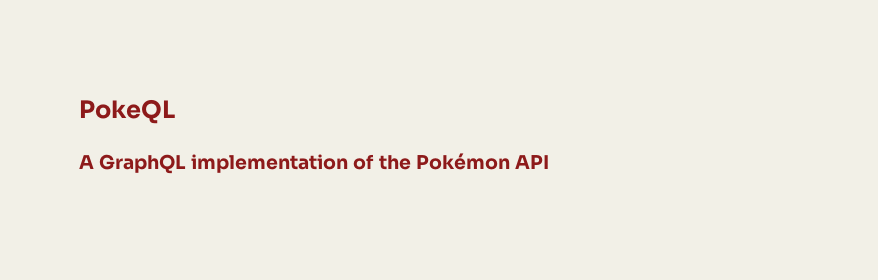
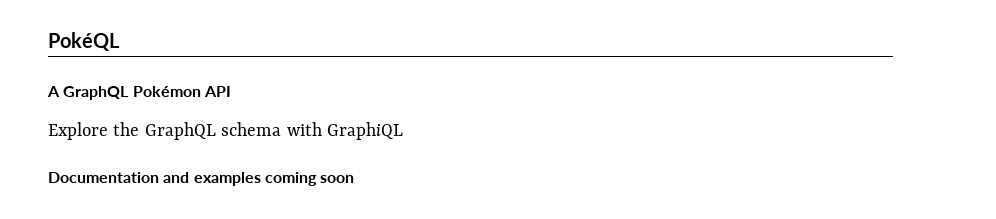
- PokeQL
+ PokéQL
- A GraphQL implementation of the Pokémon API
+ A GraphQL Pokémon API
+ Explore the GraphQL schema with GraphiQL
+ Documentation and examples coming soon

